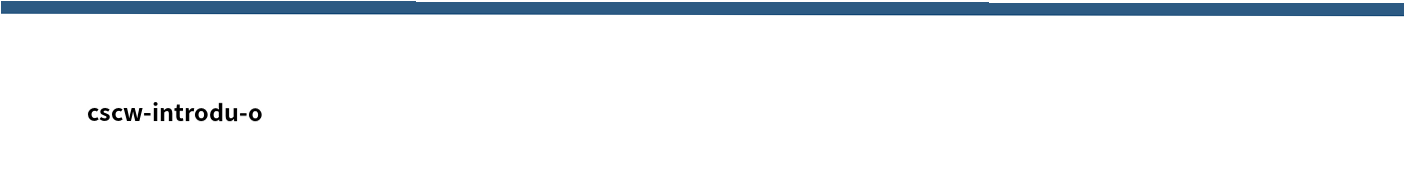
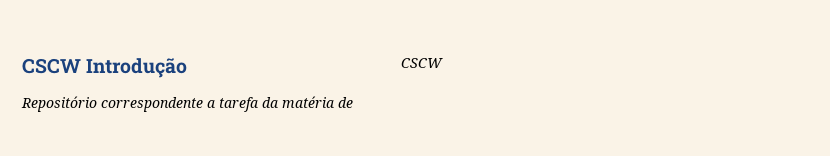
- cscw-introdu-o
+ CSCW Introdução
+ Repositório correspondente a tarefa da matéria de CSCW

